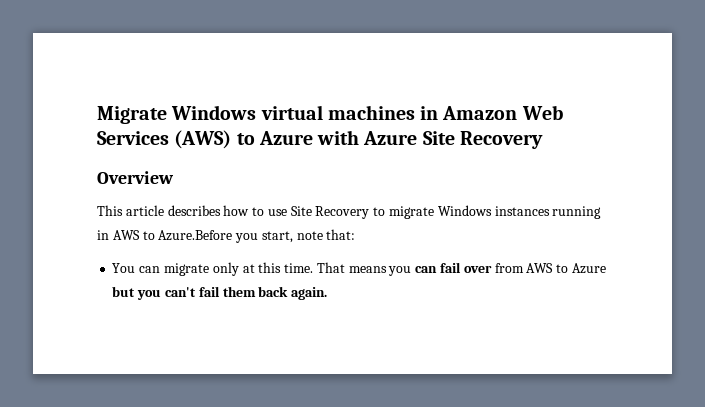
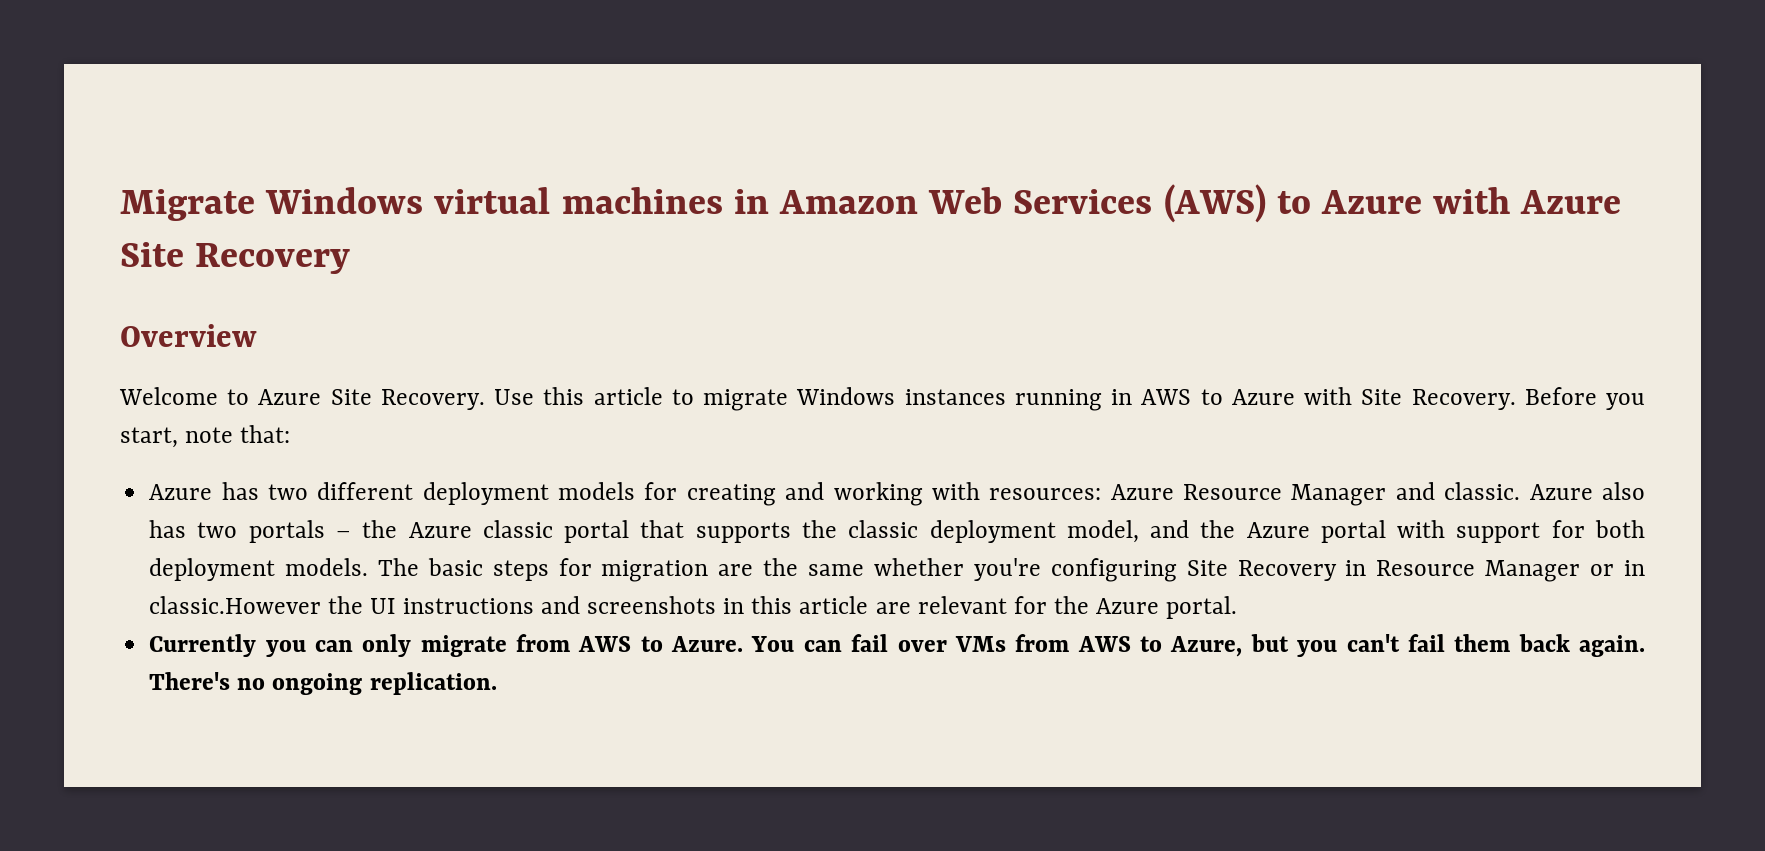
- This article describes how to use Site Recovery to migrate Windows instances running in AWS to Azure.Before you start, note that:
+ Welcome to Azure Site Recovery. Use this article to migrate Windows instances running in AWS to Azure with Site Recovery. Before you start, note that:
- You can migrate only at this time. That means you can fail over from AWS to Azure but you can't fail them back again.
+ Azure has two different deployment models for creating and working with resources: Azure Resource Manager and classic. Azure also has two portals – the Azure classic portal that supports the classic deployment model, and the Azure portal with support for both deployment models. The basic steps for migration are the same whether you're configuring Site Recovery in Resource Manager or in classic.However the UI instructions and screenshots in this article are relevant for the Azure portal.
+ Currently you can only migrate from AWS to Azure. You can fail over VMs from AWS to Azure, but you can't fail them back again.
+ There's no ongoing replication.

